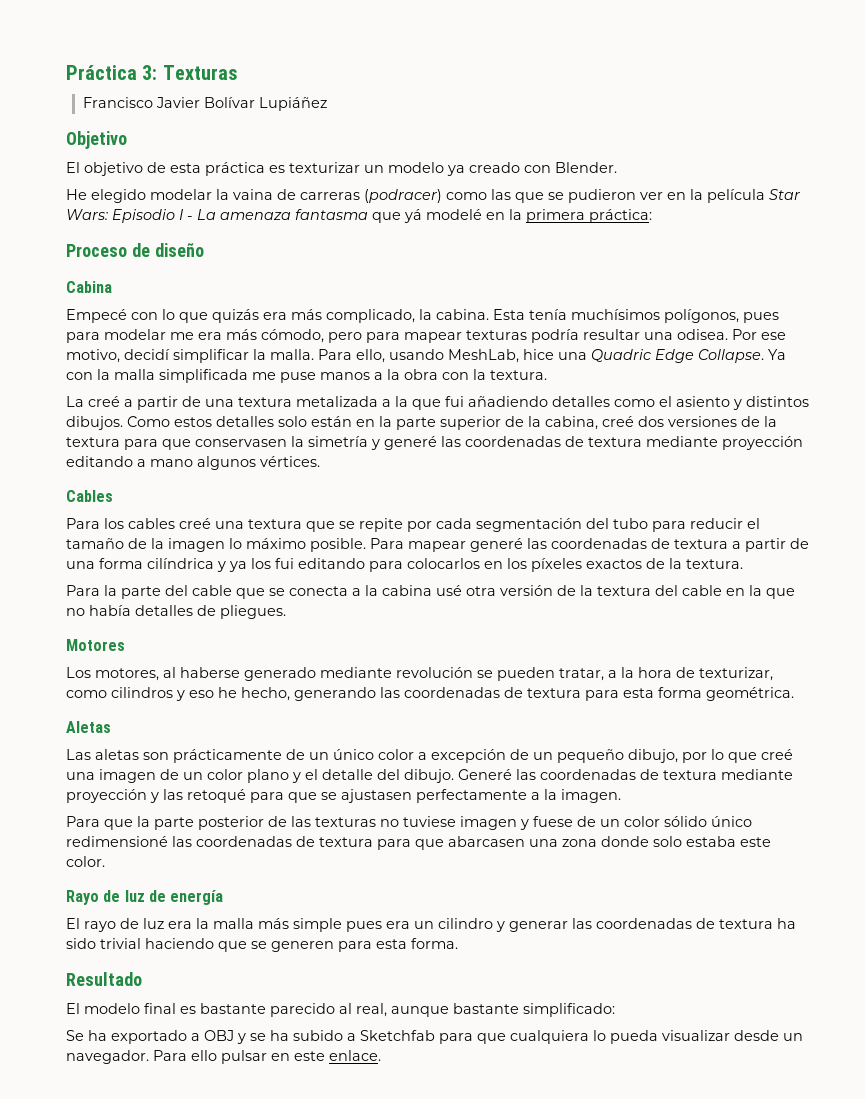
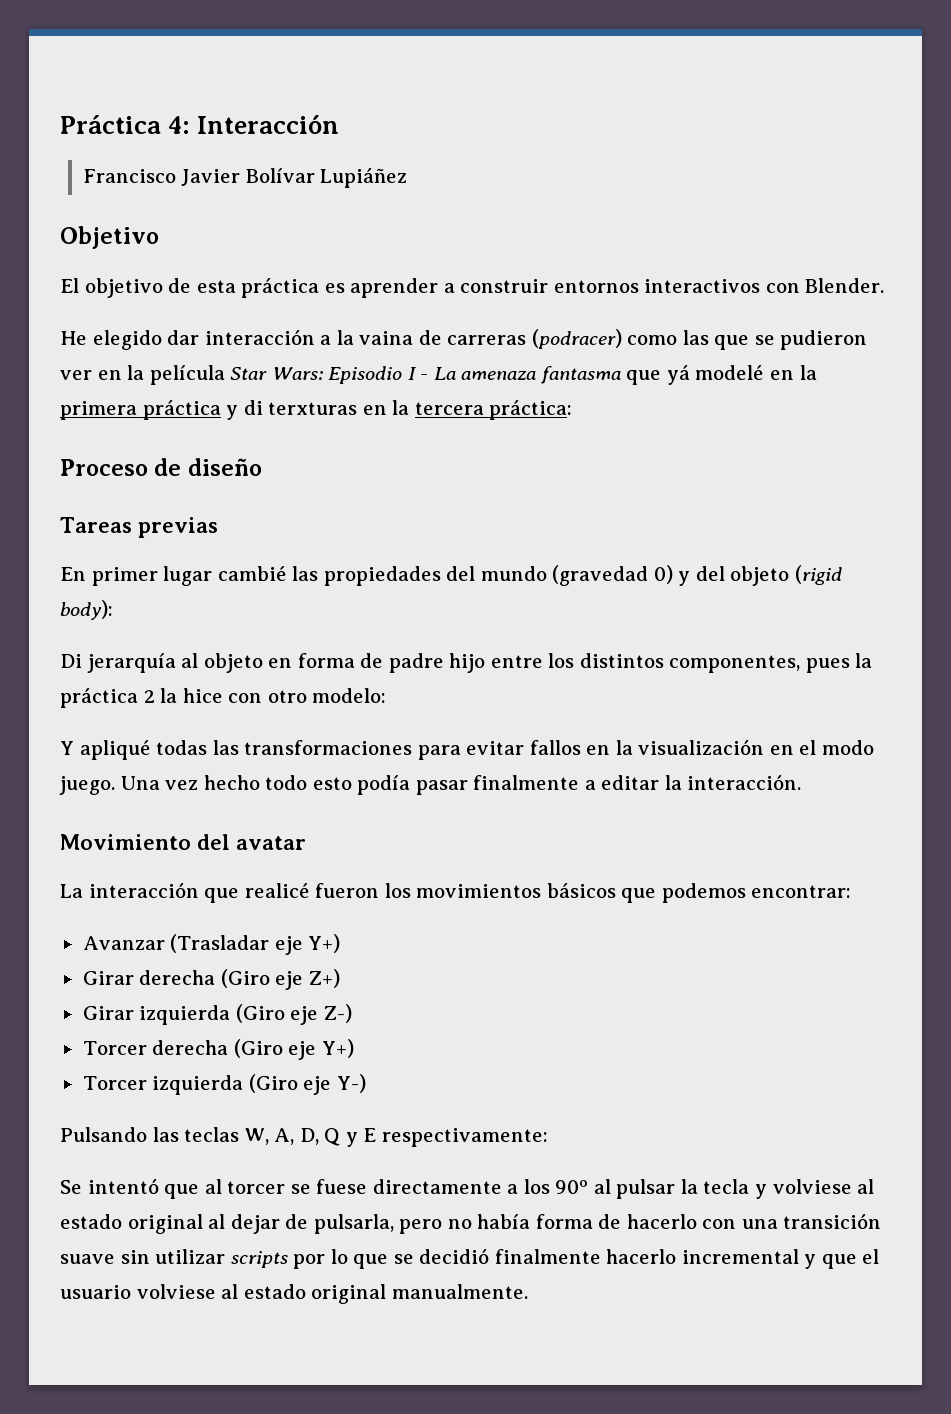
- Práctica 3: Texturas
+ Práctica 4: Interacción
- El objetivo de esta práctica es texturizar un modelo ya creado con Blender.
+ El objetivo de esta práctica es aprender a construir entornos interactivos con Blender.
- He elegido modelar la vaina de carreras (podracer) como las que se pudieron ver en la película Star Wars: Episodio I - La amenaza fantasma que yá modelé en la primera práctica:
+ He elegido dar interacción a la vaina de carreras (podracer) como las que se pudieron ver en la película Star Wars: Episodio I - La amenaza fantasma que yá modelé en la primera práctica y di terxturas en la tercera práctica:
  Proceso de diseño
- Cabina
- Empecé con lo que quizás era más complicado, la cabina. Esta tenía muchísimos polígonos, pues para modelar me era más cómodo, pero para mapear texturas podría resultar una odisea. Por ese motivo, decidí simplificar la malla. Para ello, usando MeshLab, hice una Quadric Edge Collapse. Ya con la malla simplificada me puse manos a la obra con la textura.
- La creé a partir de una textura metalizada a la que fui añadiendo detalles como el asiento y distintos dibujos. Como estos detalles solo están en la parte superior de la cabina, creé dos versiones de la textura para que conservasen la simetría y generé las coordenadas de textura mediante proyección editando a mano algunos vértices.
- Cables
- Para los cables creé una textura que se repite por cada segmentación del tubo para reducir el tamaño de la imagen lo máximo posible. Para mapear generé las coordenadas de textura a partir de una forma cilíndrica y ya los fui editando para colocarlos en los píxeles exactos de la textura.
- Para la parte del cable que se conecta a la cabina usé otra versión de la textura del cable en la que no había detalles de pliegues.
- Motores
- Los motores, al haberse generado mediante revolución se pueden tratar, a la hora de texturizar, como cilindros y eso he hecho, generando las coordenadas de textura para esta forma geométrica.
- Aletas
- Las aletas son prácticamente de un único color a excepción de un pequeño dibujo, por lo que creé una imagen de un color plano y el detalle del dibujo. Generé las coordenadas de textura mediante proyección y las retoqué para que se ajustasen perfectamente a la imagen.
- Para que la parte posterior de las texturas no tuviese imagen y fuese de un color sólido único redimensioné las coordenadas de textura para que abarcasen una zona donde solo estaba este color.
- Rayo de luz de energía
- El rayo de luz era la malla más simple pues era un cilindro y generar las coordenadas de textura ha sido trivial haciendo que se generen para esta forma.
- Resultado
- El modelo final es bastante parecido al real, aunque bastante simplificado:
- Se ha exportado a OBJ y se ha subido a Sketchfab para que cualquiera lo pueda visualizar desde un navegador. Para ello pulsar en este enlace.
+ Tareas previas
+ En primer lugar cambié las propiedades del mundo (gravedad 0) y del objeto (rigid body):
+ Di jerarquía al objeto en forma de padre hijo entre los distintos componentes, pues la práctica 2 la hice con otro modelo:
+ Y apliqué todas las transformaciones para evitar fallos en la visualización en el modo juego. Una vez hecho todo esto podía pasar finalmente a editar la interacción.
+ Movimiento del avatar
+ La interacción que realicé fueron los movimientos básicos que podemos encontrar:
+ Avanzar (Trasladar eje Y+)
+ Girar derecha (Giro eje Z+)
+ Girar izquierda (Giro eje Z-)
+ Torcer derecha (Giro eje Y+)
+ Torcer izquierda (Giro eje Y-)
+ Pulsando las teclas W, A, D, Q y E respectivamente:
+ Se intentó que al torcer se fuese directamente a los 90º al pulsar la tecla y volviese al estado original al dejar de pulsarla, pero no había forma de hacerlo con una transición suave sin utilizar scripts por lo que se decidió finalmente hacerlo incremental y que el usuario volviese al estado original manualmente.

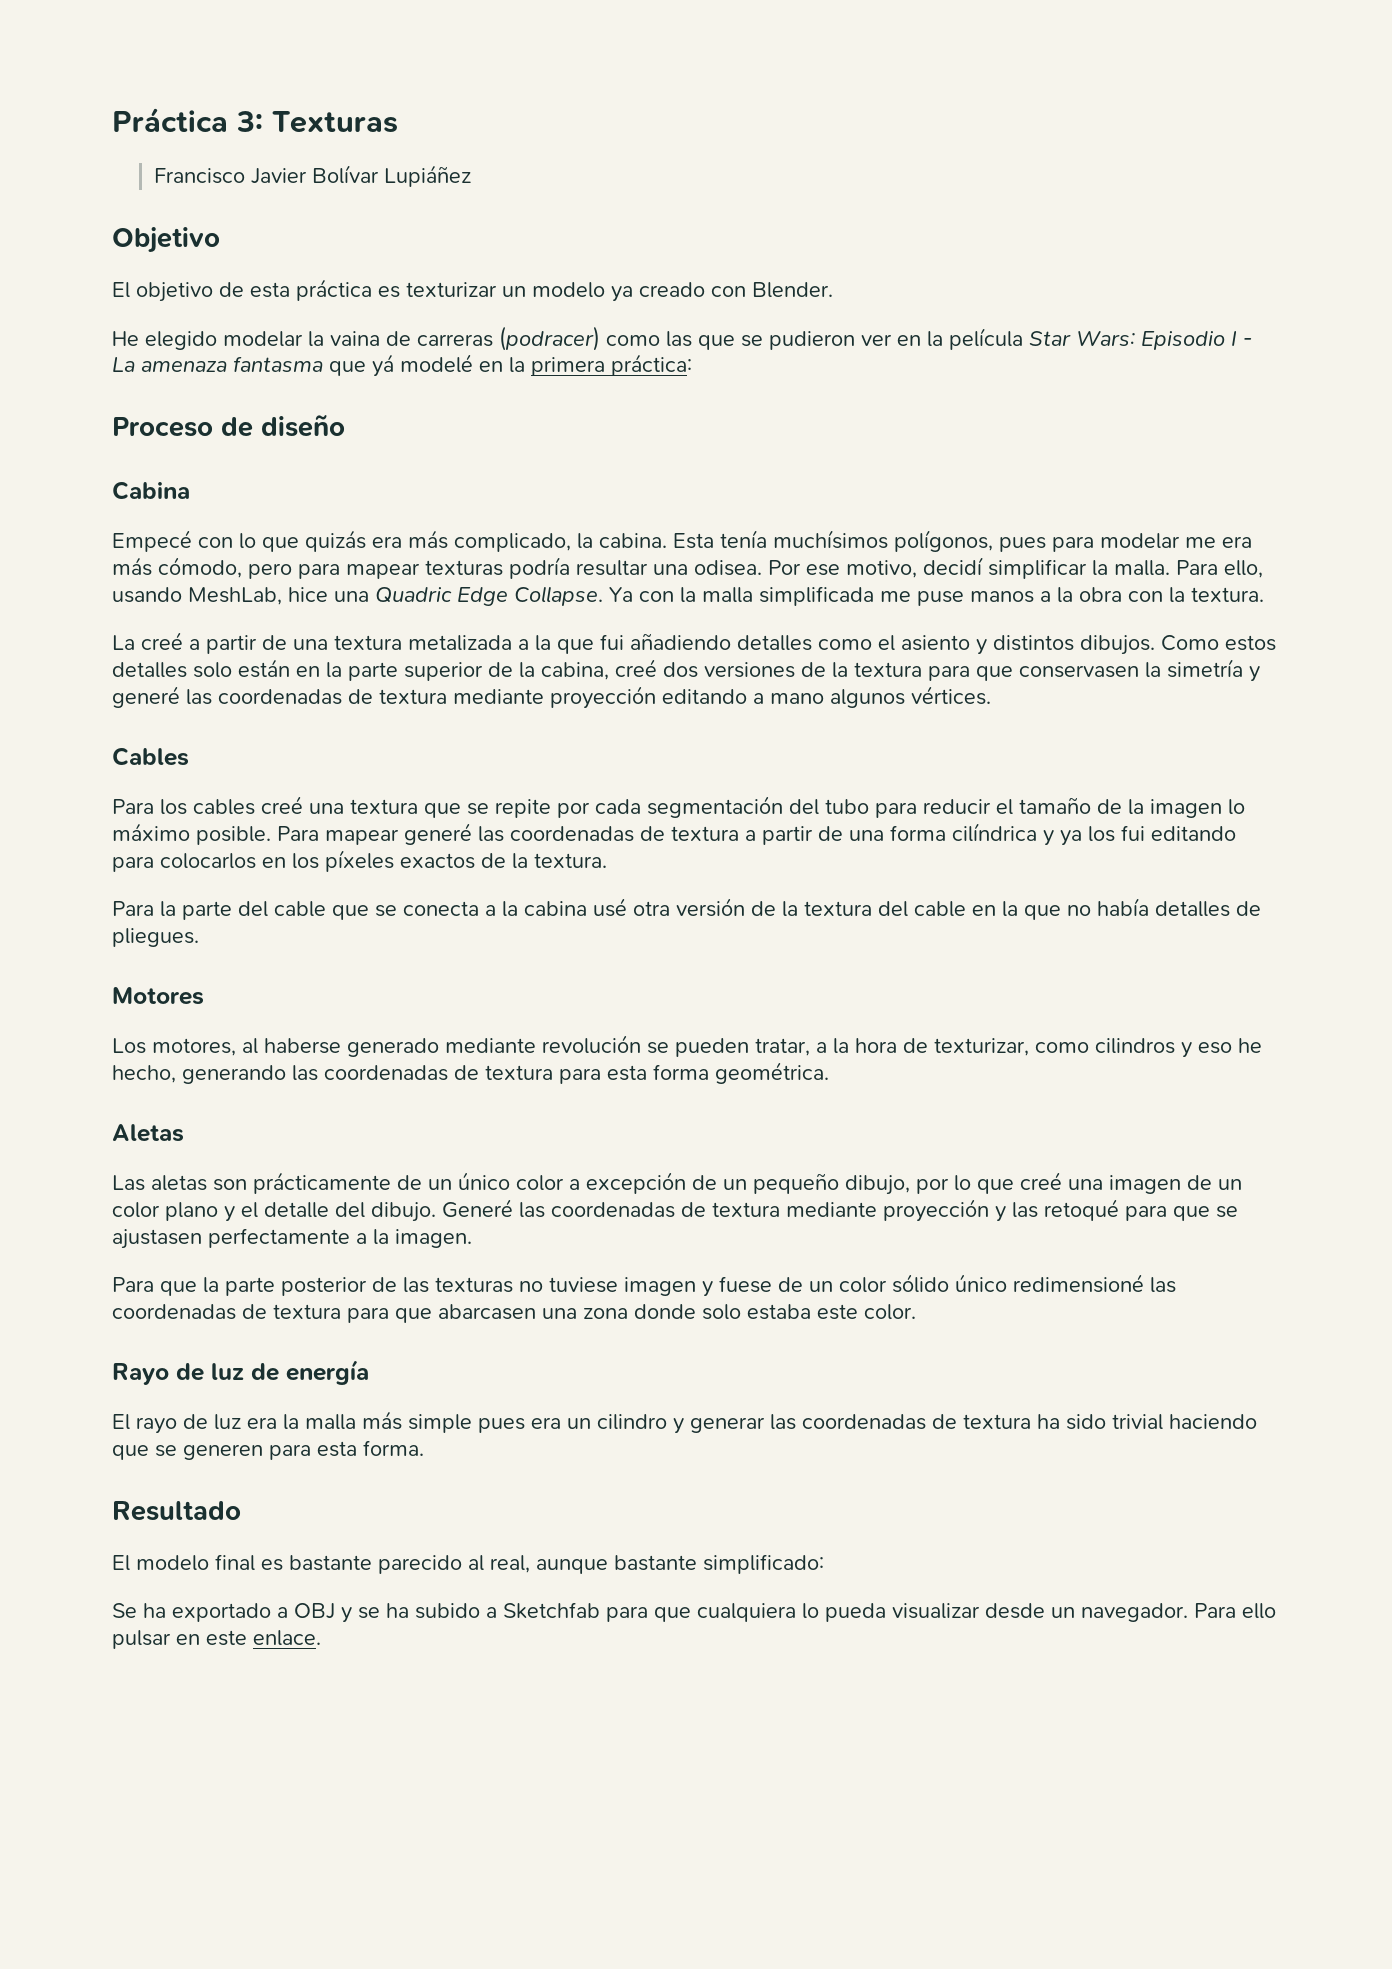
- Práctica 4: Interacción
+ Práctica 3: Texturas
- El objetivo de esta práctica es aprender a construir entornos interactivos con Blender.
+ El objetivo de esta práctica es texturizar un modelo ya creado con Blender.
- He elegido dar interacción a la vaina de carreras (podracer) como las que se pudieron ver en la película Star Wars: Episodio I - La amenaza fantasma que yá modelé en la primera práctica y di terxturas en la tercera práctica:
+ He elegido modelar la vaina de carreras (podracer) como las que se pudieron ver en la película Star Wars: Episodio I - La amenaza fantasma que yá modelé en la primera práctica:
  Proceso de diseño
- Tareas previas
- En primer lugar cambié las propiedades del mundo (gravedad 0) y del objeto (rigid body):
- Di jerarquía al objeto en forma de padre hijo entre los distintos componentes, pues la práctica 2 la hice con otro modelo:
- Y apliqué todas las transformaciones para evitar fallos en la visualización en el modo juego. Una vez hecho todo esto podía pasar finalmente a editar la interacción.
- Movimiento del avatar
- La interacción que realicé fueron los movimientos básicos que podemos encontrar:
- Avanzar (Trasladar eje Y+)
- Girar derecha (Giro eje Z+)
- Girar izquierda (Giro eje Z-)
- Torcer derecha (Giro eje Y+)
- Torcer izquierda (Giro eje Y-)
- Pulsando las teclas W, A, D, Q y E respectivamente:
- Se intentó que al torcer se fuese directamente a los 90º al pulsar la tecla y volviese al estado original al dejar de pulsarla, pero no había forma de hacerlo con una transición suave sin utilizar scripts por lo que se decidió finalmente hacerlo incremental y que el usuario volviese al estado original manualmente.
+ Cabina
+ Empecé con lo que quizás era más complicado, la cabina. Esta tenía muchísimos polígonos, pues para modelar me era más cómodo, pero para mapear texturas podría resultar una odisea. Por ese motivo, decidí simplificar la malla. Para ello, usando MeshLab, hice una Quadric Edge Collapse. Ya con la malla simplificada me puse manos a la obra con la textura.
+ La creé a partir de una textura metalizada a la que fui añadiendo detalles como el asiento y distintos dibujos. Como estos detalles solo están en la parte superior de la cabina, creé dos versiones de la textura para que conservasen la simetría y generé las coordenadas de textura mediante proyección editando a mano algunos vértices.
+ Cables
+ Para los cables creé una textura que se repite por cada segmentación del tubo para reducir el tamaño de la imagen lo máximo posible. Para mapear generé las coordenadas de textura a partir de una forma cilíndrica y ya los fui editando para colocarlos en los píxeles exactos de la textura.
+ Para la parte del cable que se conecta a la cabina usé otra versión de la textura del cable en la que no había detalles de pliegues.
+ Motores
+ Los motores, al haberse generado mediante revolución se pueden tratar, a la hora de texturizar, como cilindros y eso he hecho, generando las coordenadas de textura para esta forma geométrica.
+ Aletas
+ Las aletas son prácticamente de un único color a excepción de un pequeño dibujo, por lo que creé una imagen de un color plano y el detalle del dibujo. Generé las coordenadas de textura mediante proyección y las retoqué para que se ajustasen perfectamente a la imagen.
+ Para que la parte posterior de las texturas no tuviese imagen y fuese de un color sólido único redimensioné las coordenadas de textura para que abarcasen una zona donde solo estaba este color.
+ Rayo de luz de energía
+ El rayo de luz era la malla más simple pues era un cilindro y generar las coordenadas de textura ha sido trivial haciendo que se generen para esta forma.
+ Resultado
+ El modelo final es bastante parecido al real, aunque bastante simplificado:
+ Se ha exportado a OBJ y se ha subido a Sketchfab para que cualquiera lo pueda visualizar desde un navegador. Para ello pulsar en este enlace.

